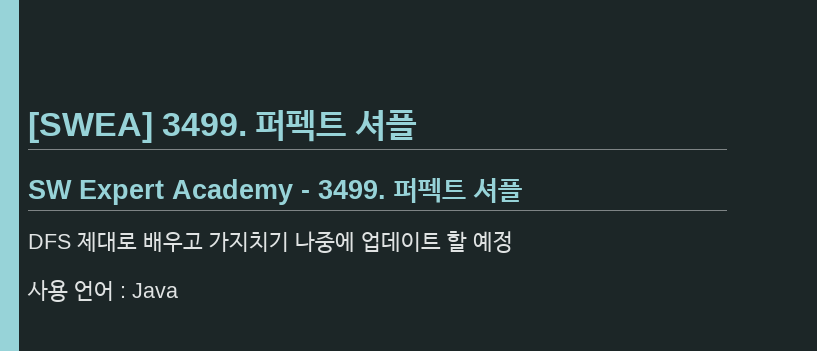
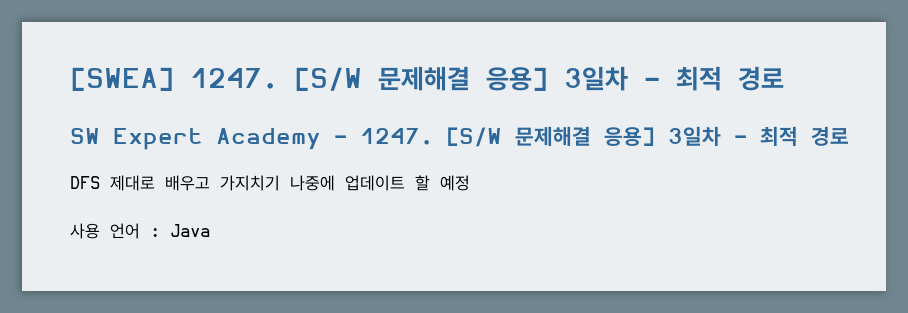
- [SWEA] 3499. 퍼펙트 셔플
- SW Expert Academy - 3499. 퍼펙트 셔플
+ [SWEA] 1247. [S/W 문제해결 응용] 3일차 - 최적 경로
+ SW Expert Academy - 1247. [S/W 문제해결 응용] 3일차 - 최적 경로

